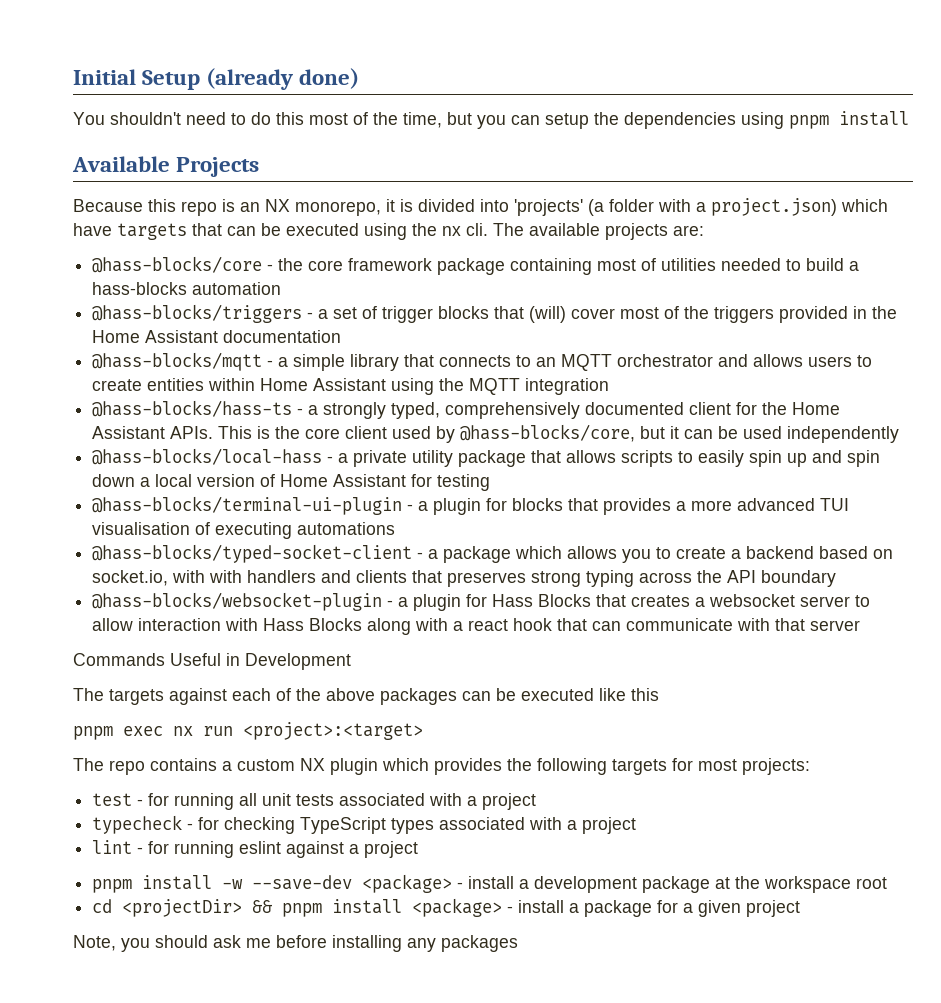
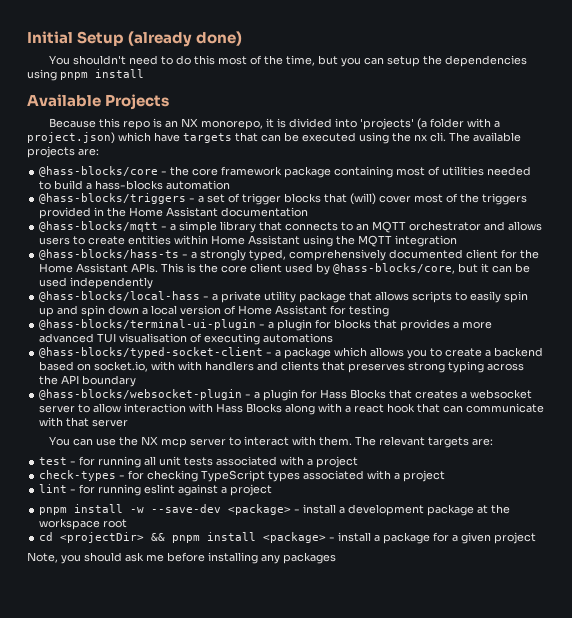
- Commands Useful in Development
- The targets against each of the above packages can be executed like this
- pnpm exec nx run <project>:<target>
- The repo contains a custom NX plugin which provides the following targets for most projects:
+ You can use the NX mcp server to interact with them. The relevant targets are:
- typecheck - for checking TypeScript types associated with a project
+ check-types - for checking TypeScript types associated with a project

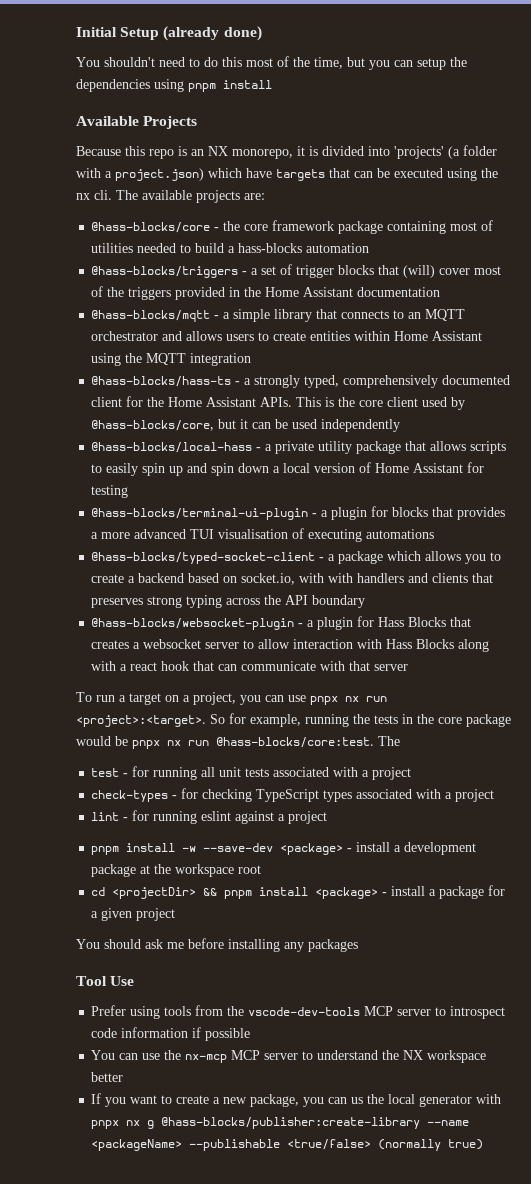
- You can use the NX mcp server to interact with them. The relevant targets are:
+ To run a target on a project, you can use pnpx nx run <project>:<target>. So for example, running the tests in the core package would be pnpx nx run @hass-blocks/core:test. The
- Note, you should ask me before installing any packages
+ You should ask me before installing any packages
+ Tool Use
+ Prefer using tools from the vscode-dev-tools MCP server to introspect code information if possible
+ You can use the nx-mcp MCP server to understand the NX workspace better
+ If you want to create a new package, you can us the local generator with pnpx nx g @hass-blocks/publisher:create-library --name <packageName> --publishable <true/false> (normally true)

